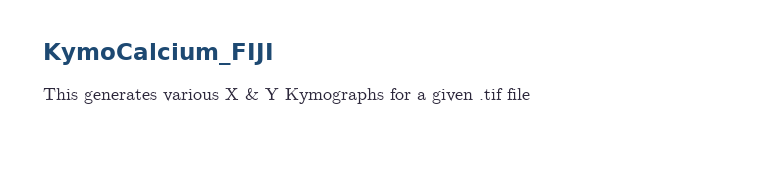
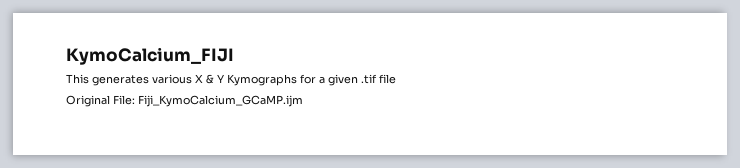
+ Original File: Fiji_KymoCalcium_GCaMP.ijm

